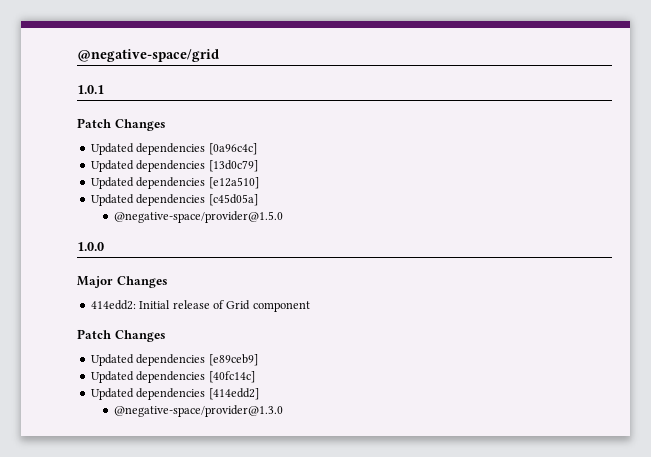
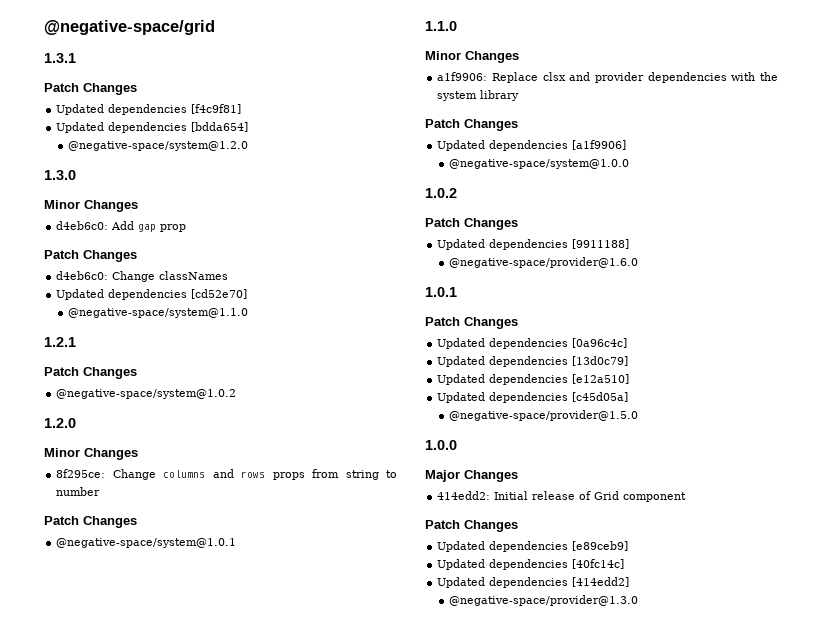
+ 1.3.1
+ Patch Changes
+ Updated dependencies [f4c9f81]
+ Updated dependencies [bdda654]
+ @negative-space/system@1.2.0
+ 1.3.0
+ Minor Changes
+ d4eb6c0: Add gap prop
+ Patch Changes
+ d4eb6c0: Change classNames
+ Updated dependencies [cd52e70]
+ @negative-space/system@1.1.0
+ 1.2.1
+ Patch Changes
+ @negative-space/system@1.0.2
+ 1.2.0
+ Minor Changes
+ 8f295ce: Change columns and rows props from string to number
+ Patch Changes
+ @negative-space/system@1.0.1
+ 1.1.0
+ Minor Changes
+ a1f9906: Replace clsx and provider dependencies with the system library
+ Patch Changes
+ Updated dependencies [a1f9906]
+ @negative-space/system@1.0.0
+ 1.0.2
+ Patch Changes
+ Updated dependencies [9911188]
+ @negative-space/provider@1.6.0

